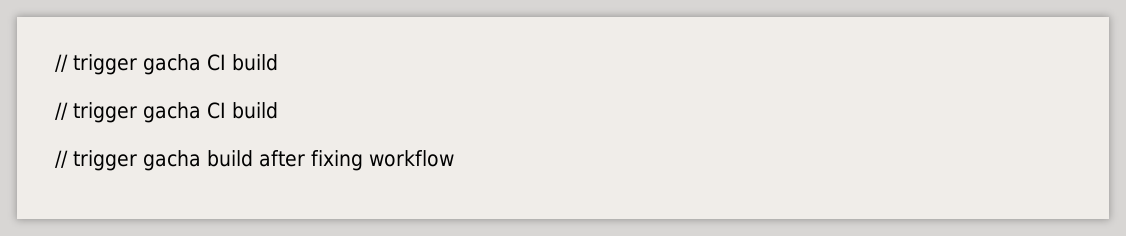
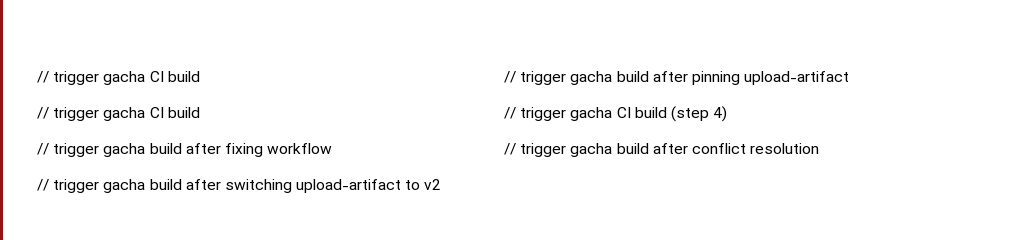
+ // trigger gacha build after switching upload-artifact to v2
+ // trigger gacha build after pinning upload-artifact
+ // trigger gacha CI build (step 4)
+ // trigger gacha build after conflict resolution

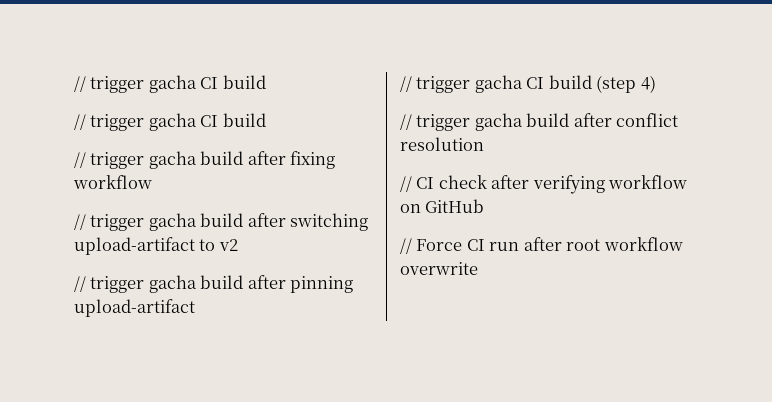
+ // CI check after verifying workflow on GitHub
+ // Force CI run after root workflow overwrite

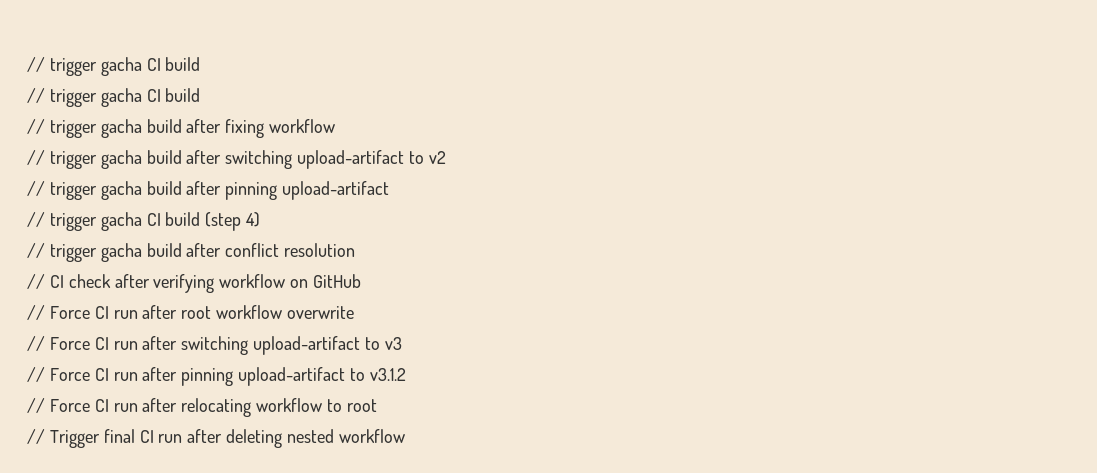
+ // Force CI run after switching upload-artifact to v3
+ // Force CI run after pinning upload-artifact to v3.1.2
+ // Force CI run after relocating workflow to root
+ // Trigger final CI run after deleting nested workflow

